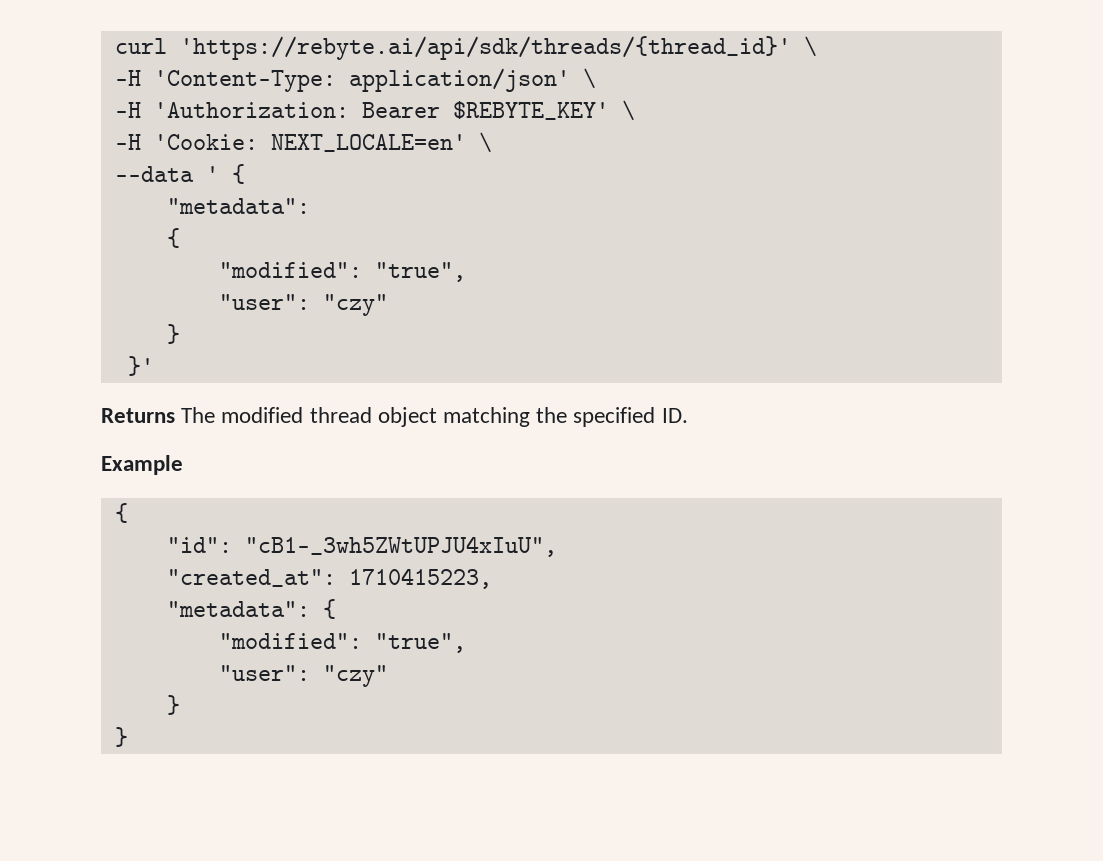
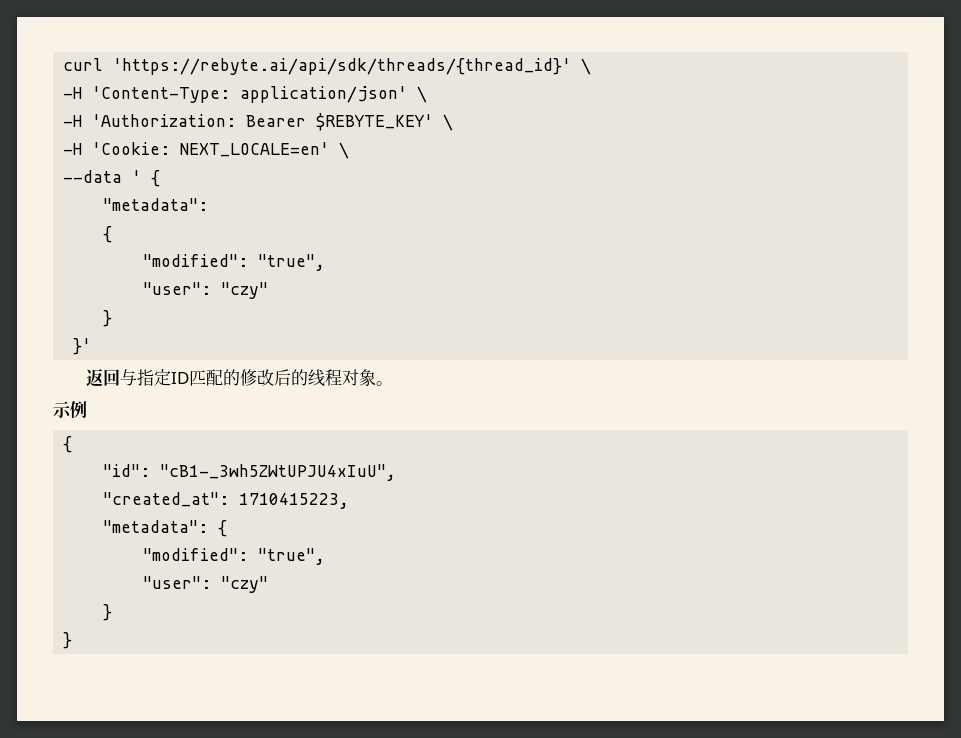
- Returns The modified thread object matching the specified ID.
- Example
+ 返回与指定ID匹配的修改后的线程对象。
+ 示例

